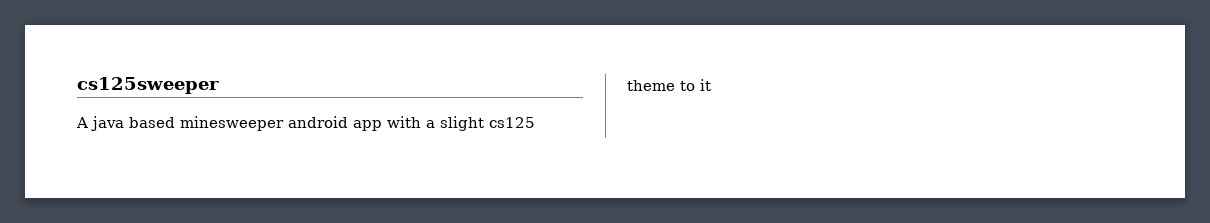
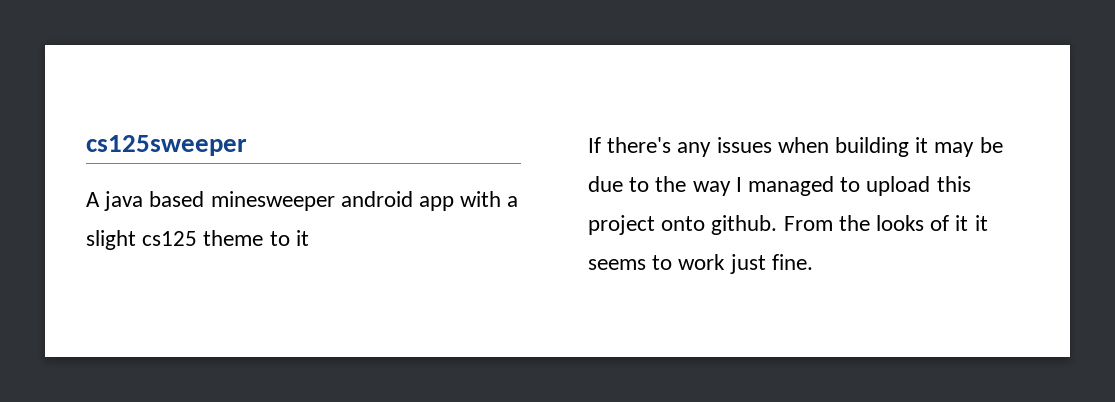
+ If there's any issues when building it may be due to the way I managed to upload this project onto github. From the looks of it it seems to work just fine.

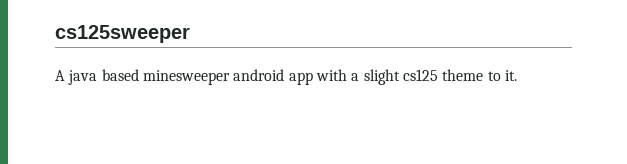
- A java based minesweeper android app with a slight cs125 theme to it
- If there's any issues when building it may be due to the way I managed to upload this project onto github. From the looks of it it seems to work just fine.
+ A java based minesweeper android app with a slight cs125 theme to it.

